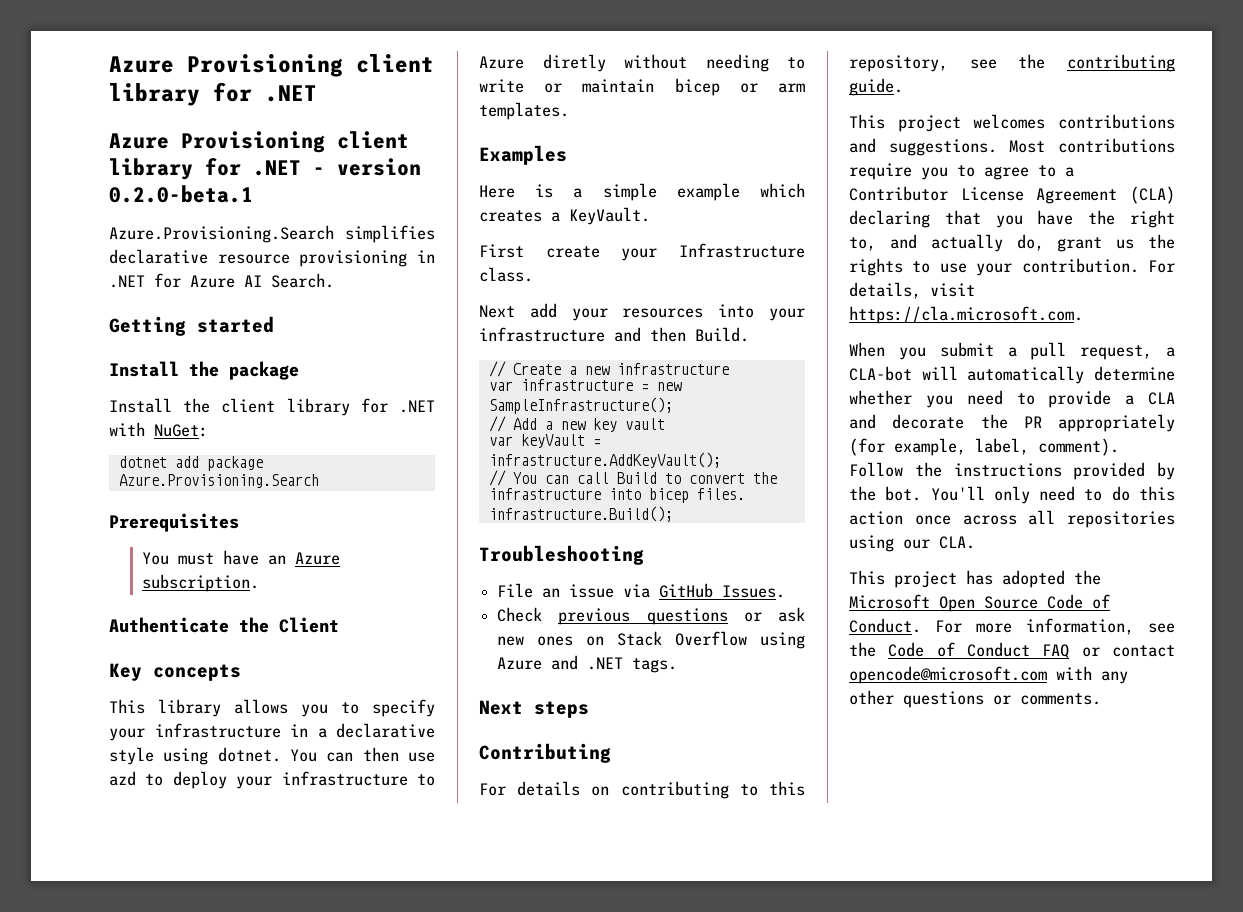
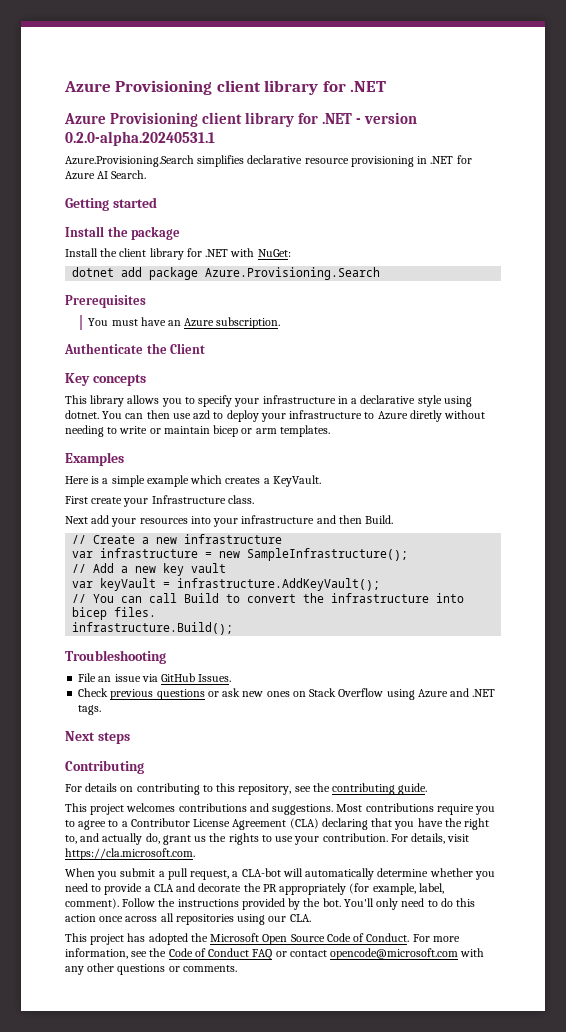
- Azure Provisioning client library for .NET - version 0.2.0-beta.1
+ Azure Provisioning client library for .NET - version 0.2.0-alpha.20240531.1

